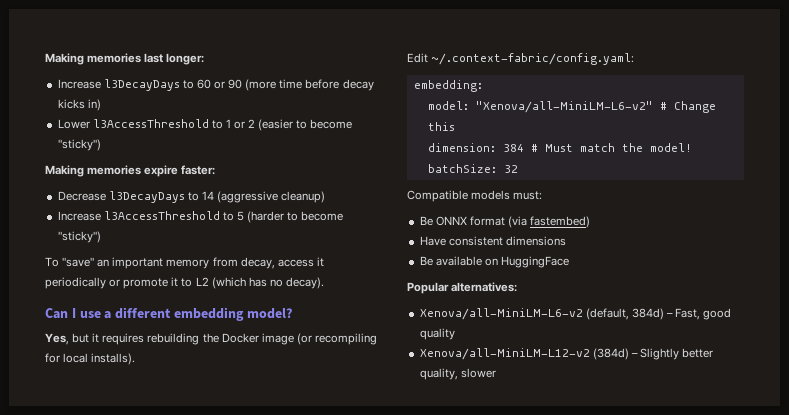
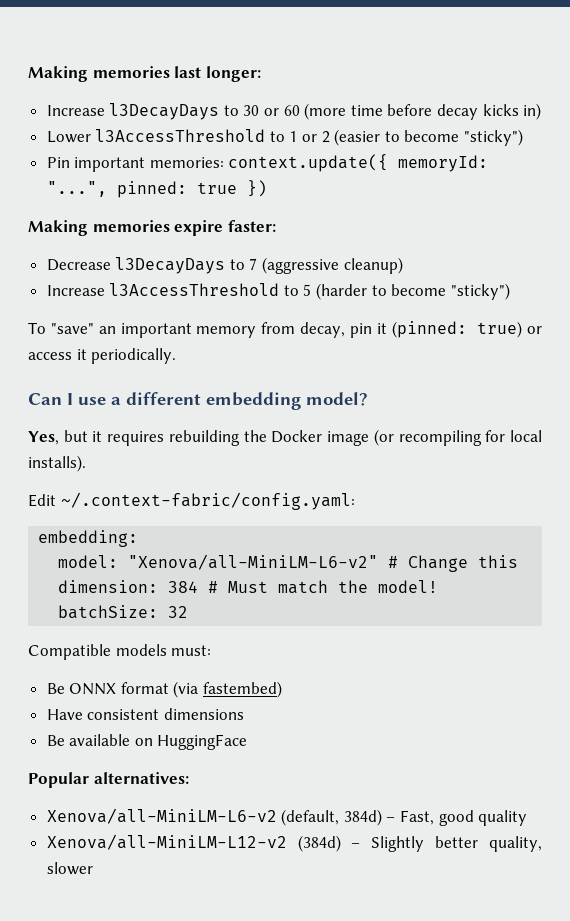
- Increase l3DecayDays to 60 or 90 (more time before decay kicks in)
+ Increase l3DecayDays to 30 or 60 (more time before decay kicks in)
+ Pin important memories: context.update({ memoryId: "...", pinned: true })
- Decrease l3DecayDays to 14 (aggressive cleanup)
+ Decrease l3DecayDays to 7 (aggressive cleanup)
- To "save" an important memory from decay, access it periodically or promote it to L2 (which has no decay).
+ To "save" an important memory from decay, pin it (pinned: true) or access it periodically.

